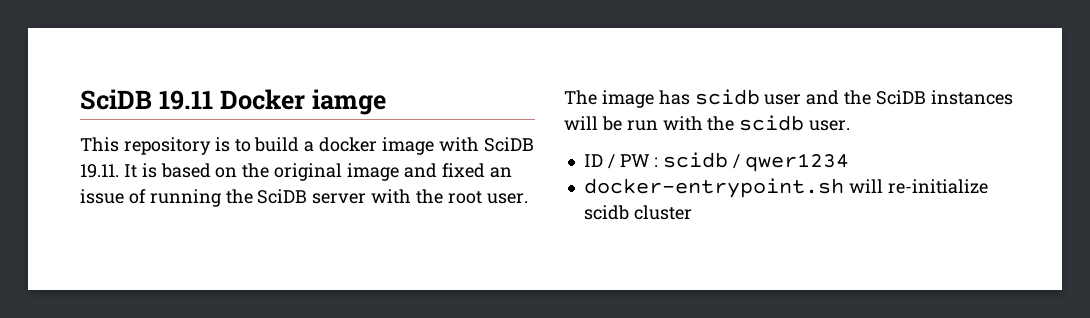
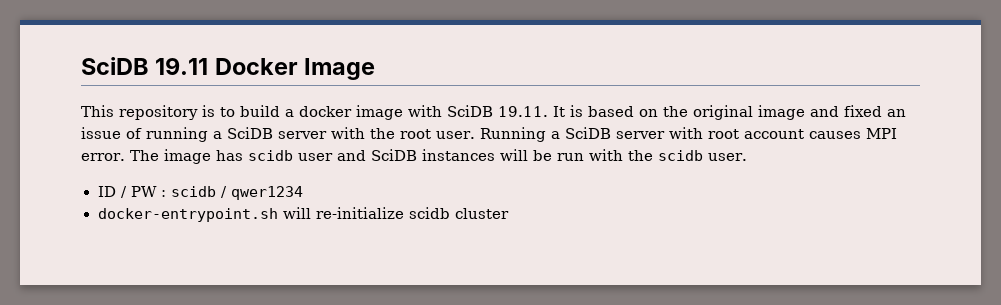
- SciDB 19.11 Docker iamge
+ SciDB 19.11 Docker Image
- This repository is to build a docker image with SciDB 19.11. It is based on the original image and fixed an issue of running the SciDB server with the root user.
+ This repository is to build a docker image with SciDB 19.11. It is based on the original image and fixed an issue of running a SciDB server with the root user.
+ Running a SciDB server with root account causes MPI error.
- The image has scidb user and the SciDB instances will be run with the scidb user.
+ The image has scidb user and SciDB instances will be run with the scidb user.

